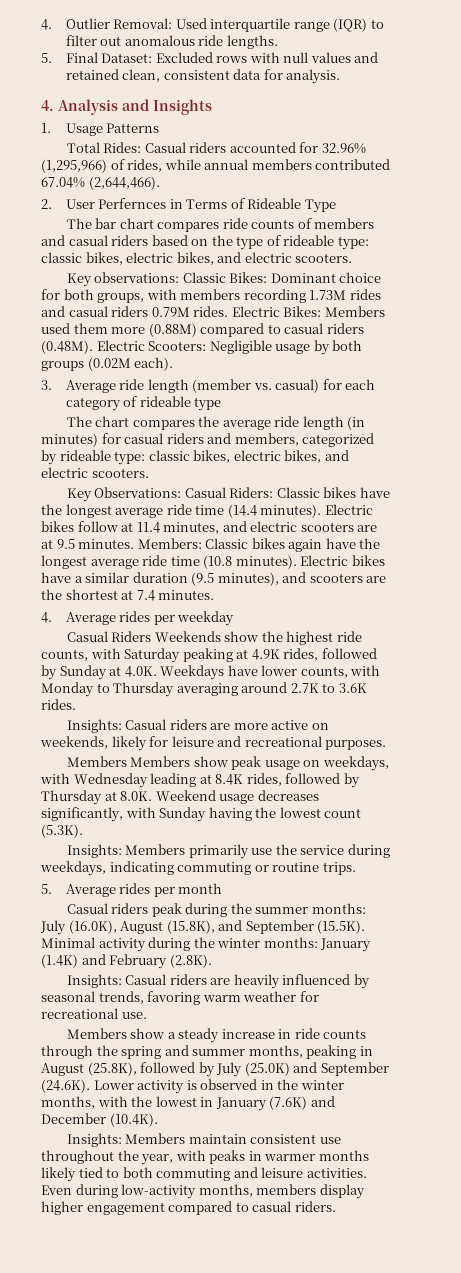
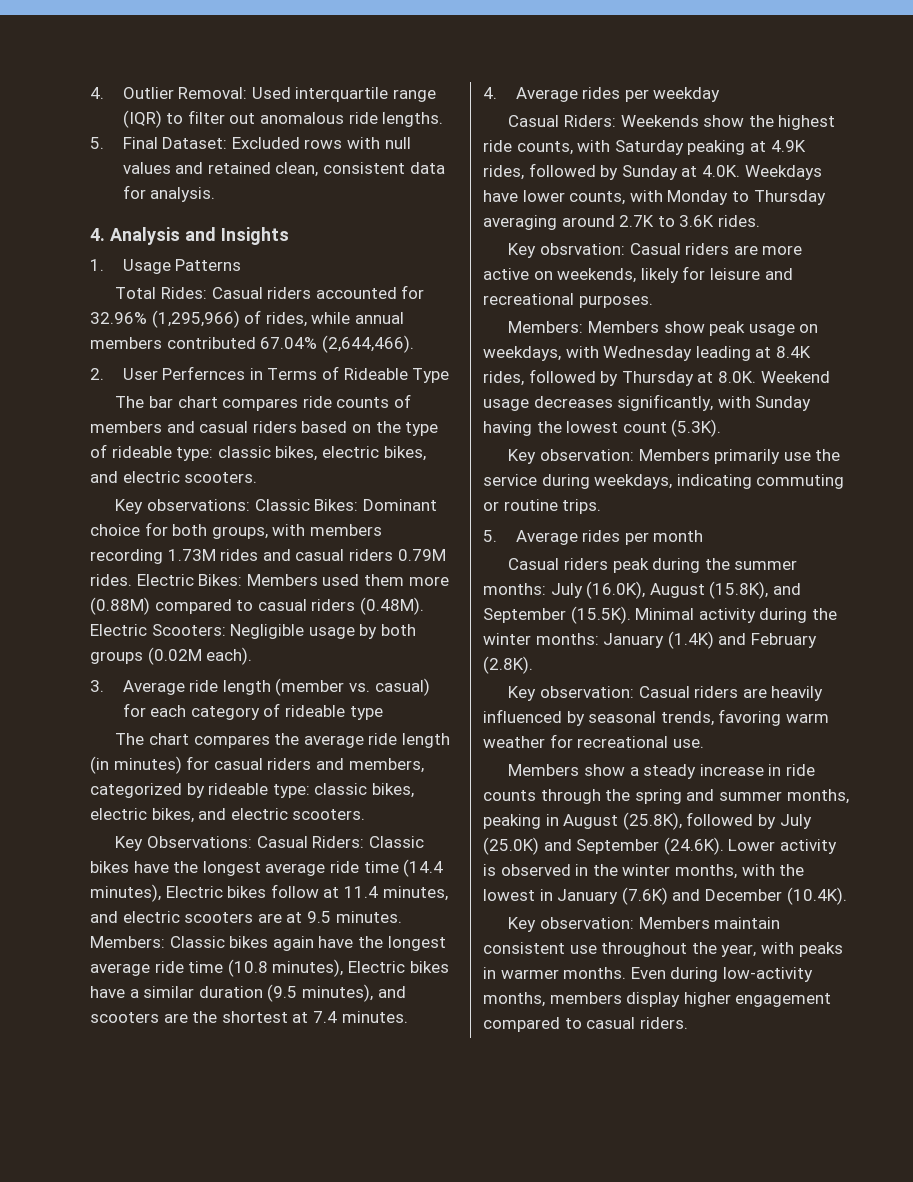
- Key Observations: Casual Riders: Classic bikes have the longest average ride time (14.4 minutes). Electric bikes follow at 11.4 minutes, and electric scooters are at 9.5 minutes.
+ Key Observations: Casual Riders: Classic bikes have the longest average ride time (14.4 minutes), Electric bikes follow at 11.4 minutes, and electric scooters are at 9.5 minutes.
- Members: Classic bikes again have the longest average ride time (10.8 minutes). Electric bikes have a similar duration (9.5 minutes), and scooters are the shortest at 7.4 minutes.
+ Members: Classic bikes again have the longest average ride time (10.8 minutes), Electric bikes have a similar duration (9.5 minutes), and scooters are the shortest at 7.4 minutes.
- Casual Riders Weekends show the highest ride counts, with Saturday peaking at 4.9K rides, followed by Sunday at 4.0K. Weekdays have lower counts, with Monday to Thursday averaging around 2.7K to 3.6K rides.
+ Casual Riders: Weekends show the highest ride counts, with Saturday peaking at 4.9K rides, followed by Sunday at 4.0K. Weekdays have lower counts, with Monday to Thursday averaging around 2.7K to 3.6K rides.
- Insights: Casual riders are more active on weekends, likely for leisure and recreational purposes.
+ Key obsrvation: Casual riders are more active on weekends, likely for leisure and recreational purposes.
- Members Members show peak usage on weekdays, with Wednesday leading at 8.4K rides, followed by Thursday at 8.0K. Weekend usage decreases significantly, with Sunday having the lowest count (5.3K).
+ Members: Members show peak usage on weekdays, with Wednesday leading at 8.4K rides, followed by Thursday at 8.0K. Weekend usage decreases significantly, with Sunday having the lowest count (5.3K).
- Insights: Members primarily use the service during weekdays, indicating commuting or routine trips.
+ Key observation: Members primarily use the service during weekdays, indicating commuting or routine trips.
- Insights: Casual riders are heavily influenced by seasonal trends, favoring warm weather for recreational use.
+ Key observation: Casual riders are heavily influenced by seasonal trends, favoring warm weather for recreational use.
- Insights: Members maintain consistent use throughout the year, with peaks in warmer months likely tied to both commuting and leisure activities.
+ Key observation: Members maintain consistent use throughout the year, with peaks in warmer months.

